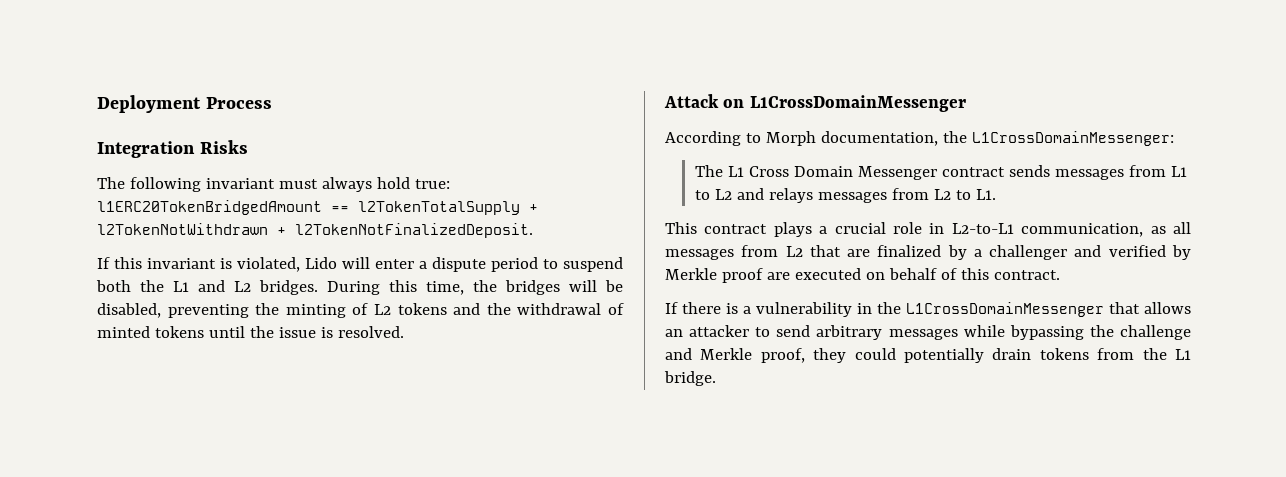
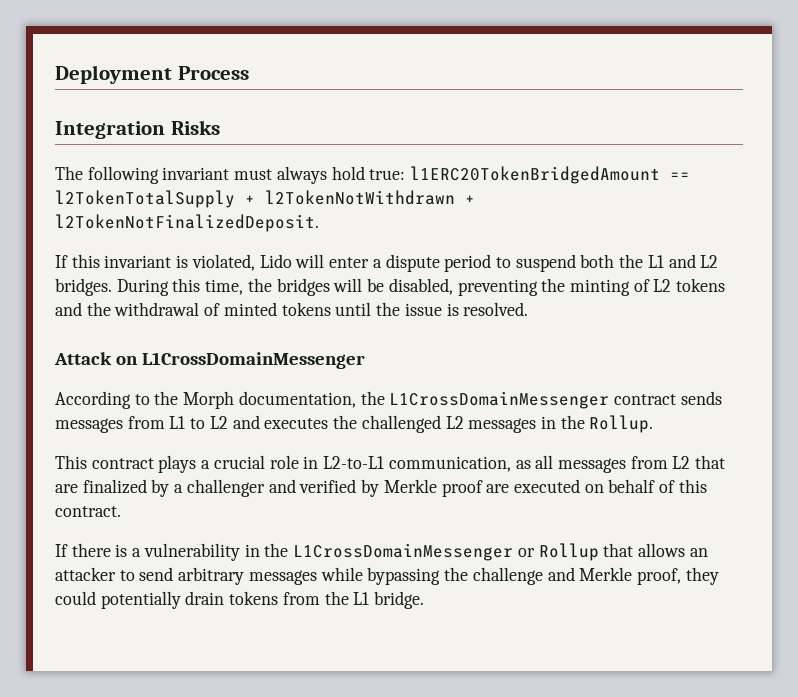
- According to Morph documentation, the L1CrossDomainMessenger:
- The L1 Cross Domain Messenger contract sends messages from L1 to L2 and relays messages from L2 to L1.
+ According to the Morph documentation, the L1CrossDomainMessenger contract sends messages from L1 to L2 and executes the challenged L2 messages in the Rollup.
- If there is a vulnerability in the L1CrossDomainMessenger that allows an attacker to send arbitrary messages while bypassing the challenge and Merkle proof, they could potentially drain tokens from the L1 bridge.
+ If there is a vulnerability in the L1CrossDomainMessenger or Rollup that allows an attacker to send arbitrary messages while bypassing the challenge and Merkle proof, they could potentially drain tokens from the L1 bridge.

